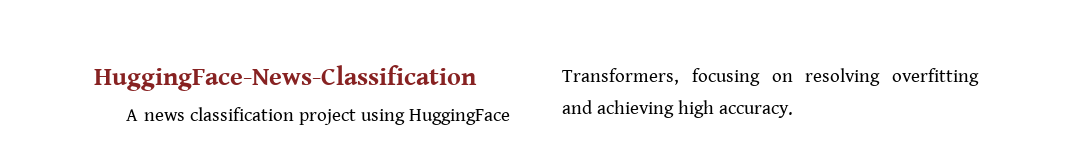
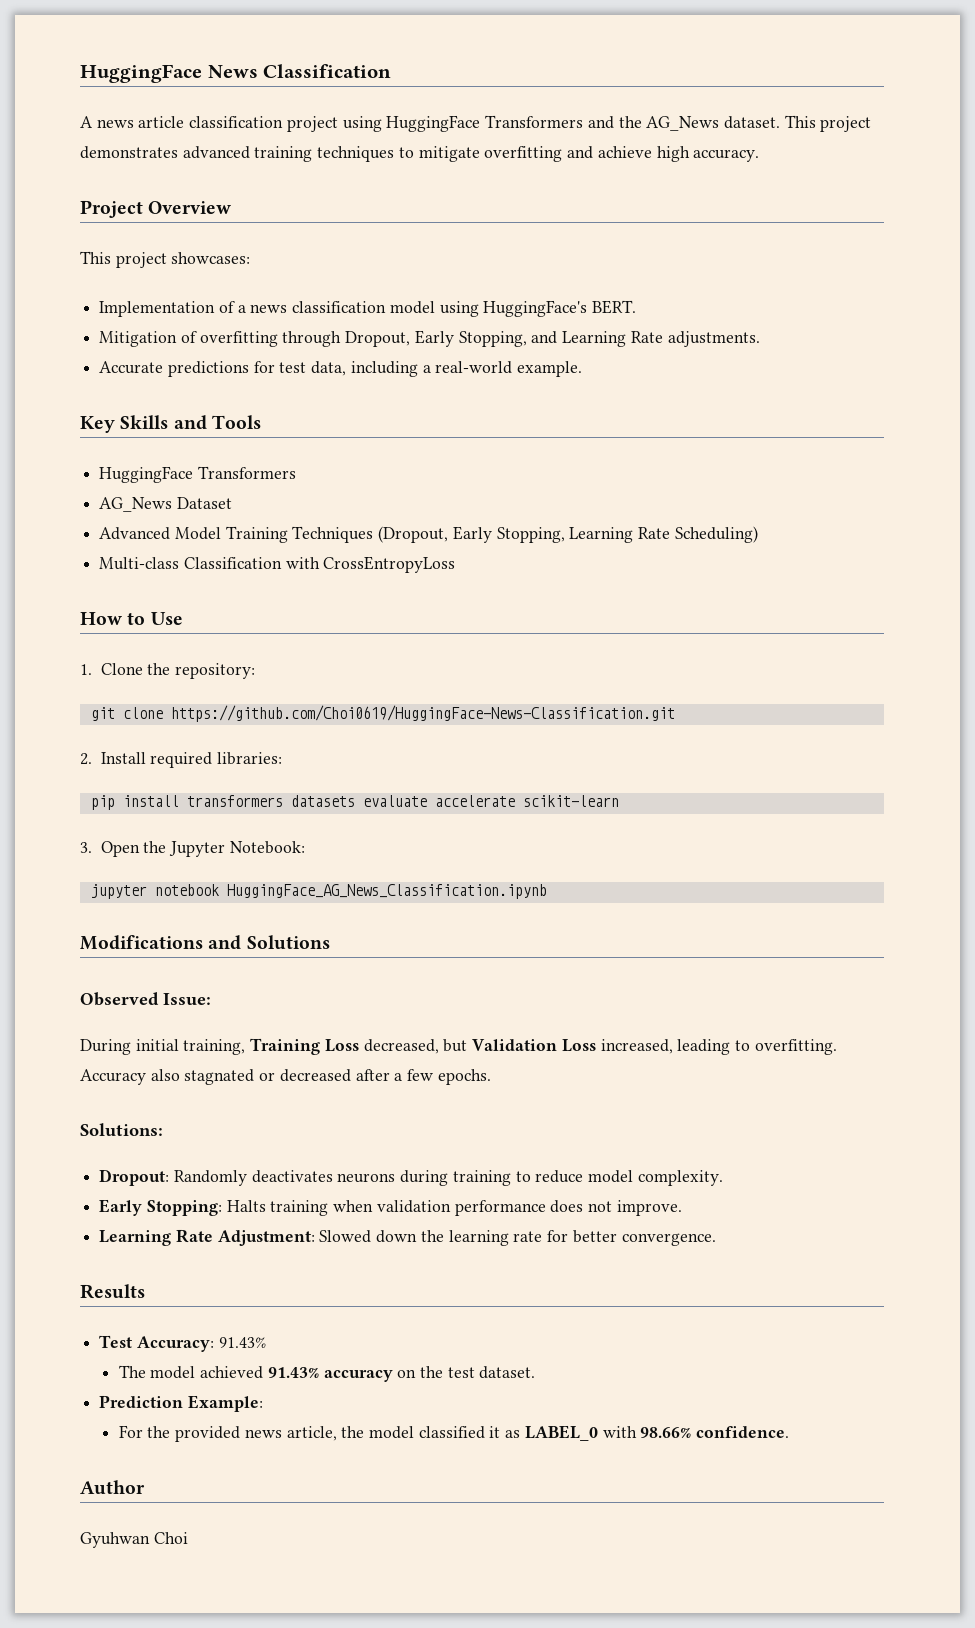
- HuggingFace-News-Classification
+ HuggingFace News Classification
- A news classification project using HuggingFace Transformers, focusing on resolving overfitting and achieving high accuracy.
+ A news article classification project using HuggingFace Transformers and the AG_News dataset. This project demonstrates advanced training techniques to mitigate overfitting and achieve high accuracy.
+ Project Overview
+ This project showcases:
+ Implementation of a news classification model using HuggingFace's BERT.
+ Mitigation of overfitting through Dropout, Early Stopping, and Learning Rate adjustments.
+ Accurate predictions for test data, including a real-world example.
+ Key Skills and Tools
+ HuggingFace Transformers
+ AG_News Dataset
+ Advanced Model Training Techniques (Dropout, Early Stopping, Learning Rate Scheduling)
+ Multi-class Classification with CrossEntropyLoss
+ How to Use
+ 1. Clone the repository:
+ git clone https://github.com/Choi0619/HuggingFace-News-Classification.git
+ 2. Install required libraries:
+ pip install transformers datasets evaluate accelerate scikit-learn
+ 3. Open the Jupyter Notebook:
+ jupyter notebook HuggingFace_AG_News_Classification.ipynb
+ Modifications and Solutions
+ Observed Issue:
+ During initial training, Training Loss decreased, but Validation Loss increased, leading to overfitting. Accuracy also stagnated or decreased after a few epochs.
+ Solutions:
+ Dropout: Randomly deactivates neurons during training to reduce model complexity.
+ Early Stopping: Halts training when validation performance does not improve.
+ Learning Rate Adjustment: Slowed down the learning rate for better convergence.
+ Results
+ Test Accuracy: 91.43%
+ The model achieved 91.43% accuracy on the test dataset.
+ Prediction Example:
+ For the provided news article, the model classified it as LABEL_0 with 98.66% confidence.
+ Author
+ Gyuhwan Choi

